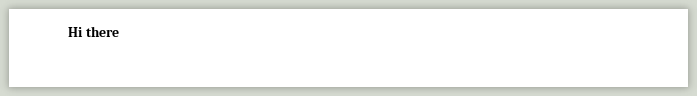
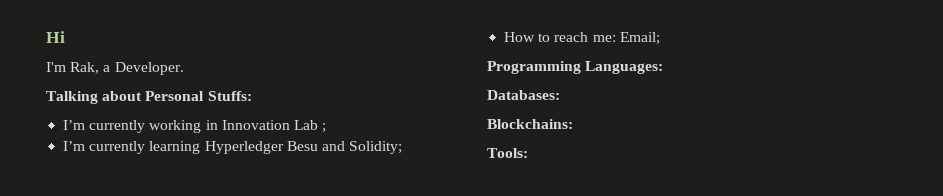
- Hi there
+ Hi
+ I'm Rak, a Developer.
+ Talking about Personal Stuffs:
+ I’m currently working in Innovation Lab ;
+ I’m currently learning Hyperledger Besu and Solidity;
+ How to reach me: Email;
+ Programming Languages:
+ Databases:
+ Blockchains:
+ Tools:

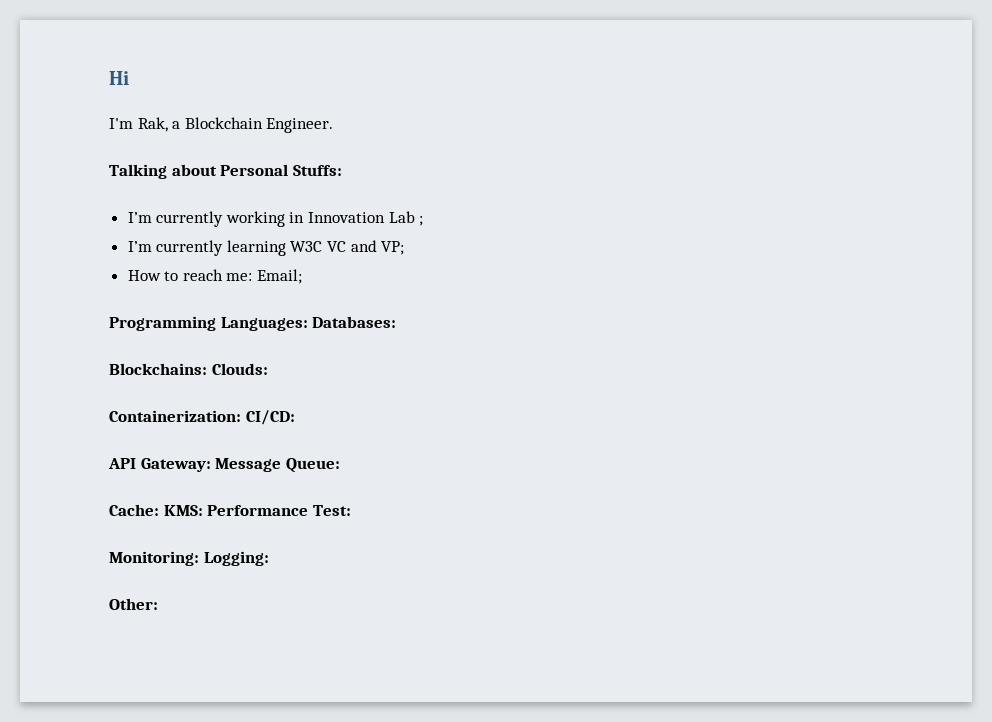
- I'm Rak, a Developer.
+ I'm Rak, a Blockchain Engineer.
- I’m currently learning Hyperledger Besu and Solidity;
+ I’m currently learning W3C VC and VP;
- Programming Languages:
- Databases:
+ Programming Languages: Databases:
- Blockchains:
- Tools:
+ Blockchains: Clouds:
+ Containerization: CI/CD:
+ API Gateway: Message Queue:
+ Cache: KMS: Performance Test:
+ Monitoring: Logging:
+ Other:

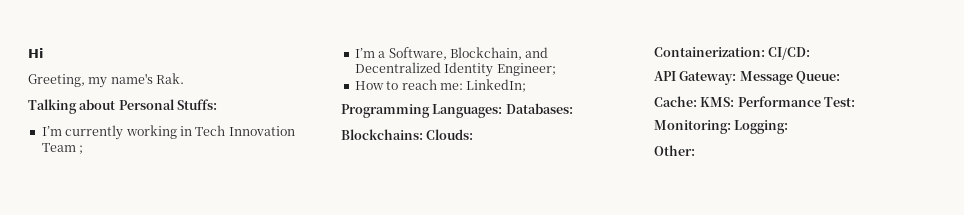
- I'm Rak, a Blockchain Engineer.
+ Greeting, my name's Rak.
- I’m currently working in Innovation Lab ;
+ I’m currently working in Tech Innovation Team ;
- I’m currently learning W3C VC and VP;
+ I’m a Software, Blockchain, and Decentralized Identity Engineer;
- How to reach me: Email;
+ How to reach me: LinkedIn;

